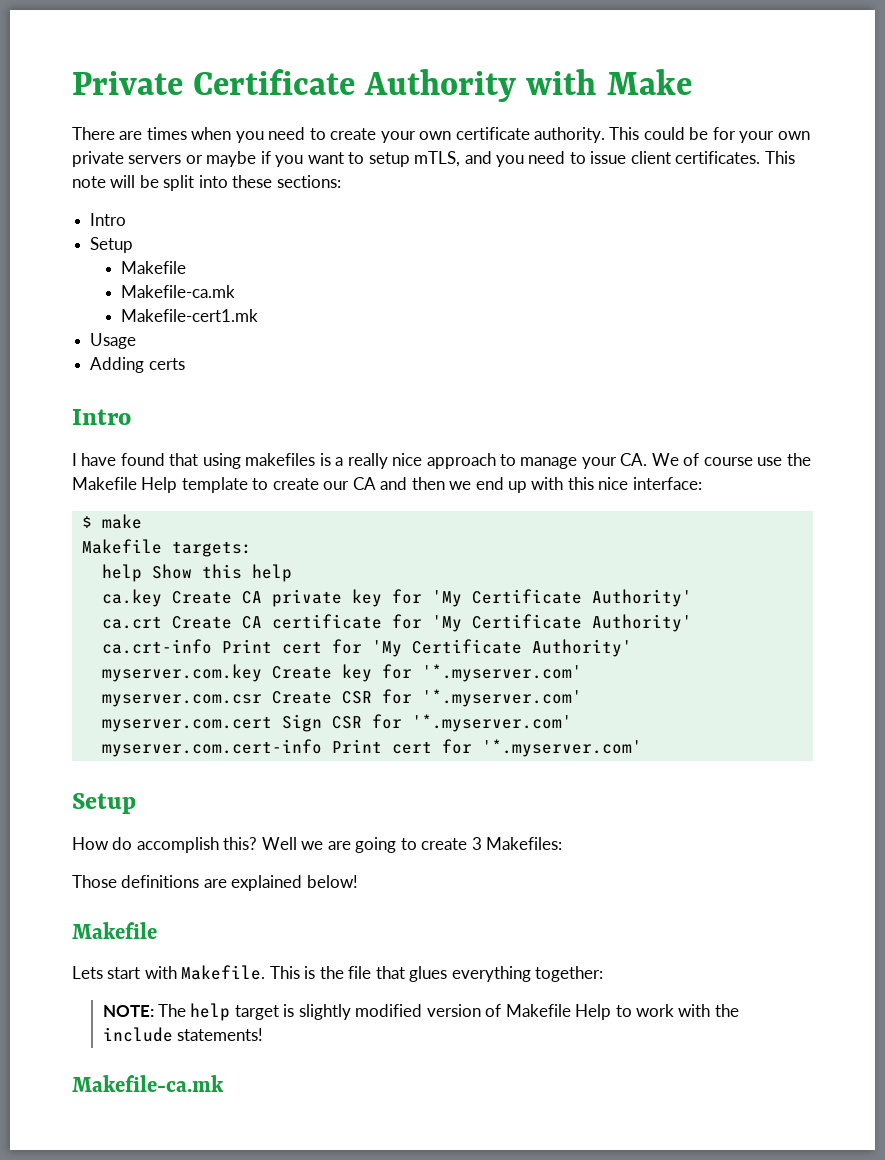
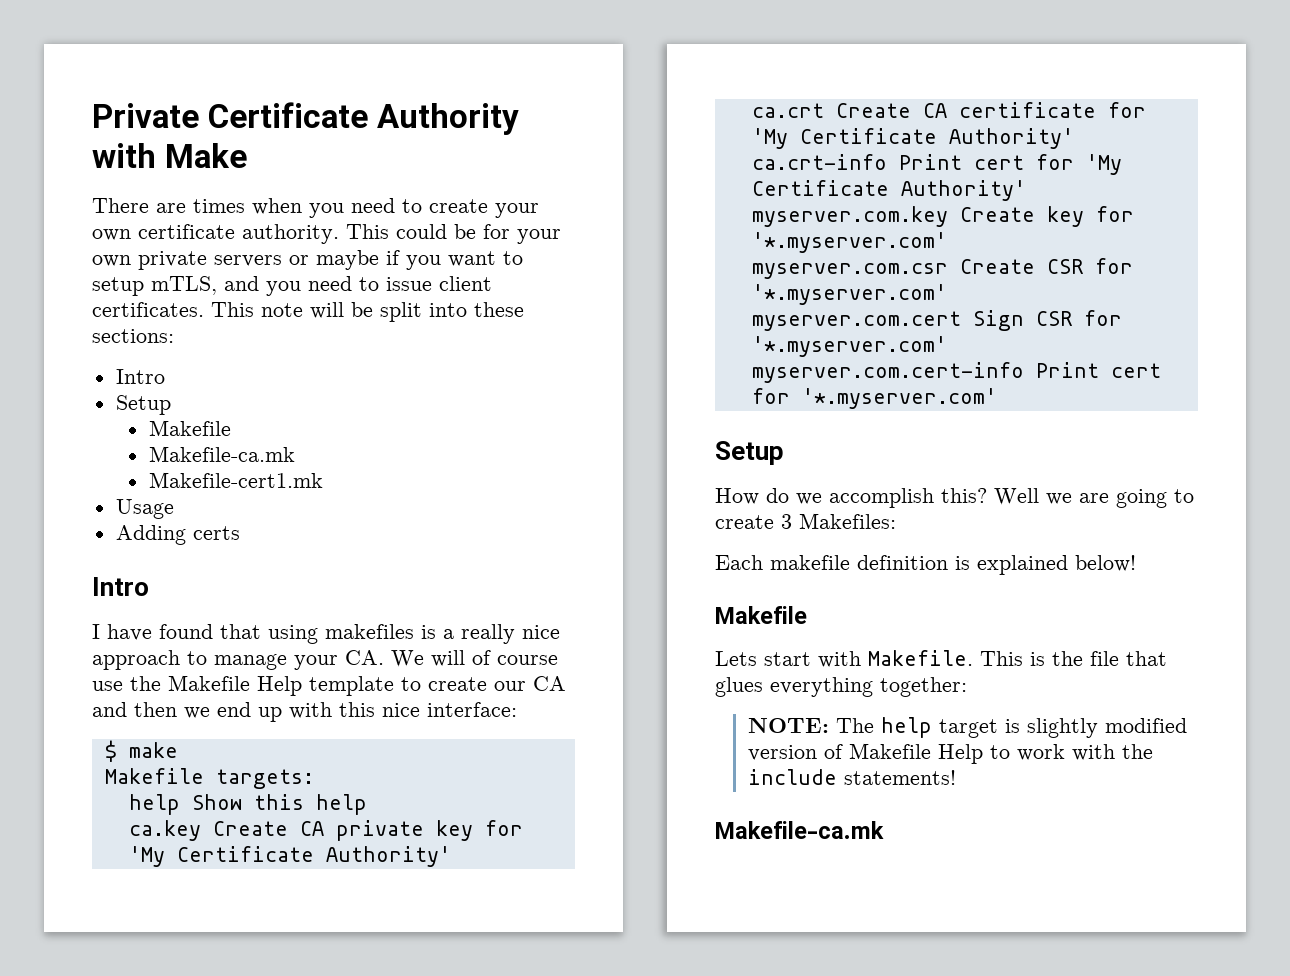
- I have found that using makefiles is a really nice approach to manage your CA. We of course use the Makefile Help template to create our CA and then we end up with this nice interface:
+ I have found that using makefiles is a really nice approach to manage your CA. We will of course use the Makefile Help template to create our CA and then we end up with this nice interface:
- How do accomplish this?
+ How do we accomplish this?
- Those definitions are explained below!
+ Each makefile definition is explained below!

